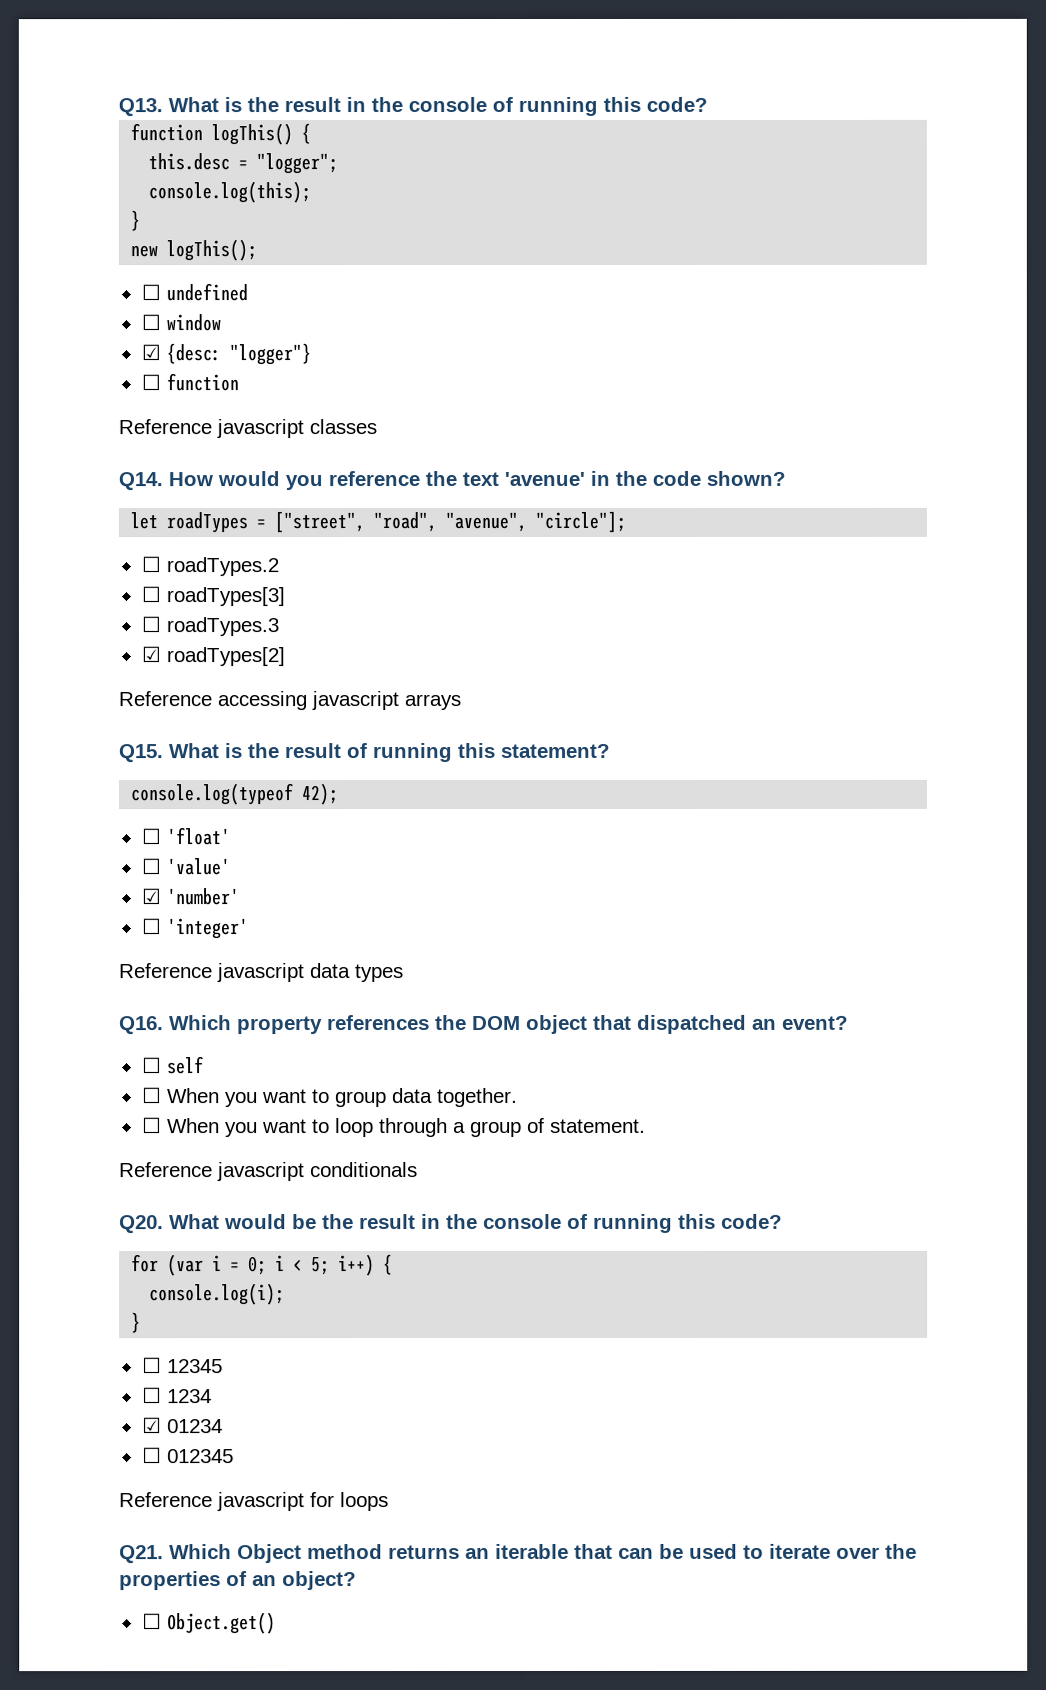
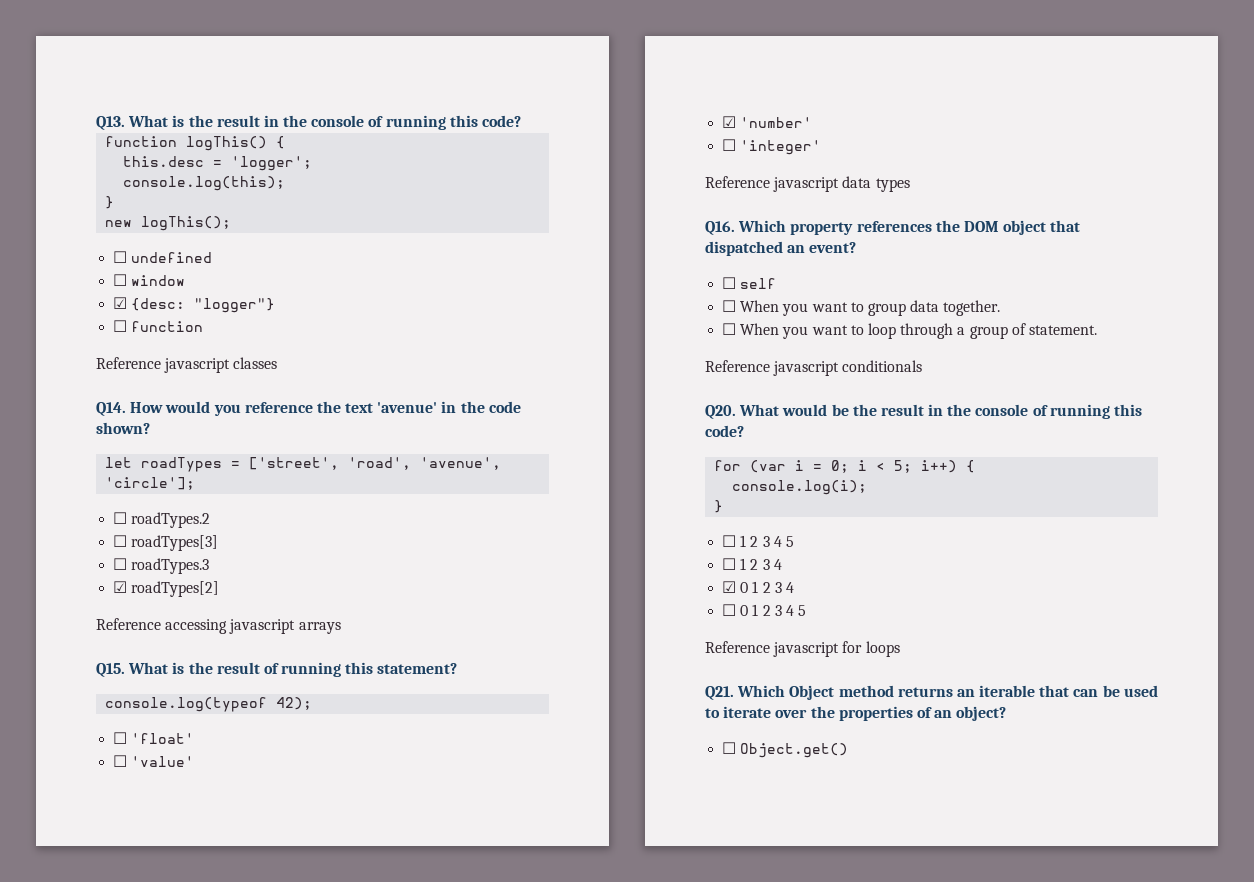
- this.desc = "logger";
+ this.desc = 'logger';
- let roadTypes = ["street", "road", "avenue", "circle"];
+ let roadTypes = ['street', 'road', 'avenue', 'circle'];
- ☐ 12345
- ☐ 1234
- ☑ 01234
- ☐ 012345
+ ☐ 1 2 3 4 5
+ ☐ 1 2 3 4
+ ☑ 0 1 2 3 4
+ ☐ 0 1 2 3 4 5

